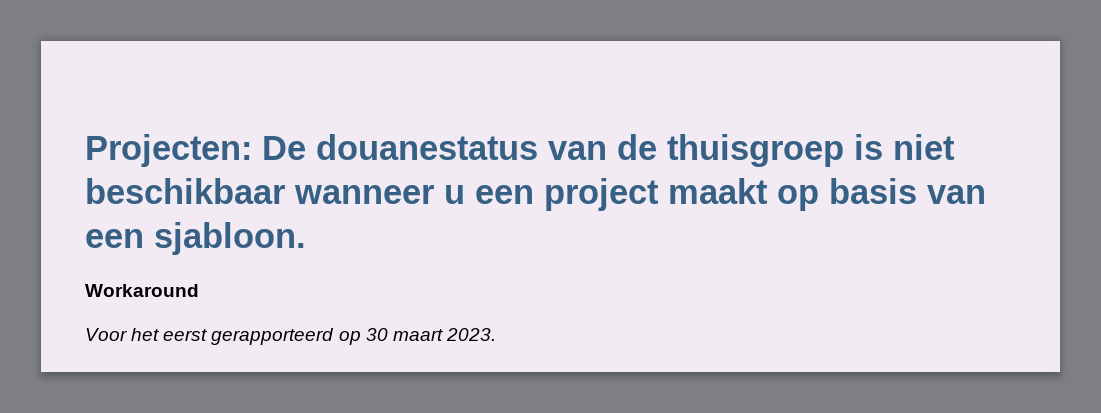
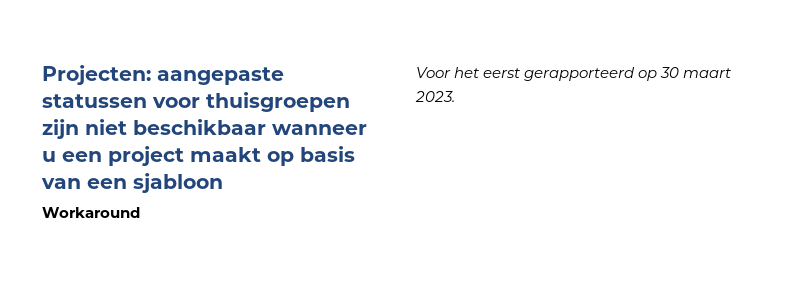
- Projecten: De douanestatus van de thuisgroep is niet beschikbaar wanneer u een project maakt op basis van een sjabloon.
+ Projecten: aangepaste statussen voor thuisgroepen zijn niet beschikbaar wanneer u een project maakt op basis van een sjabloon

